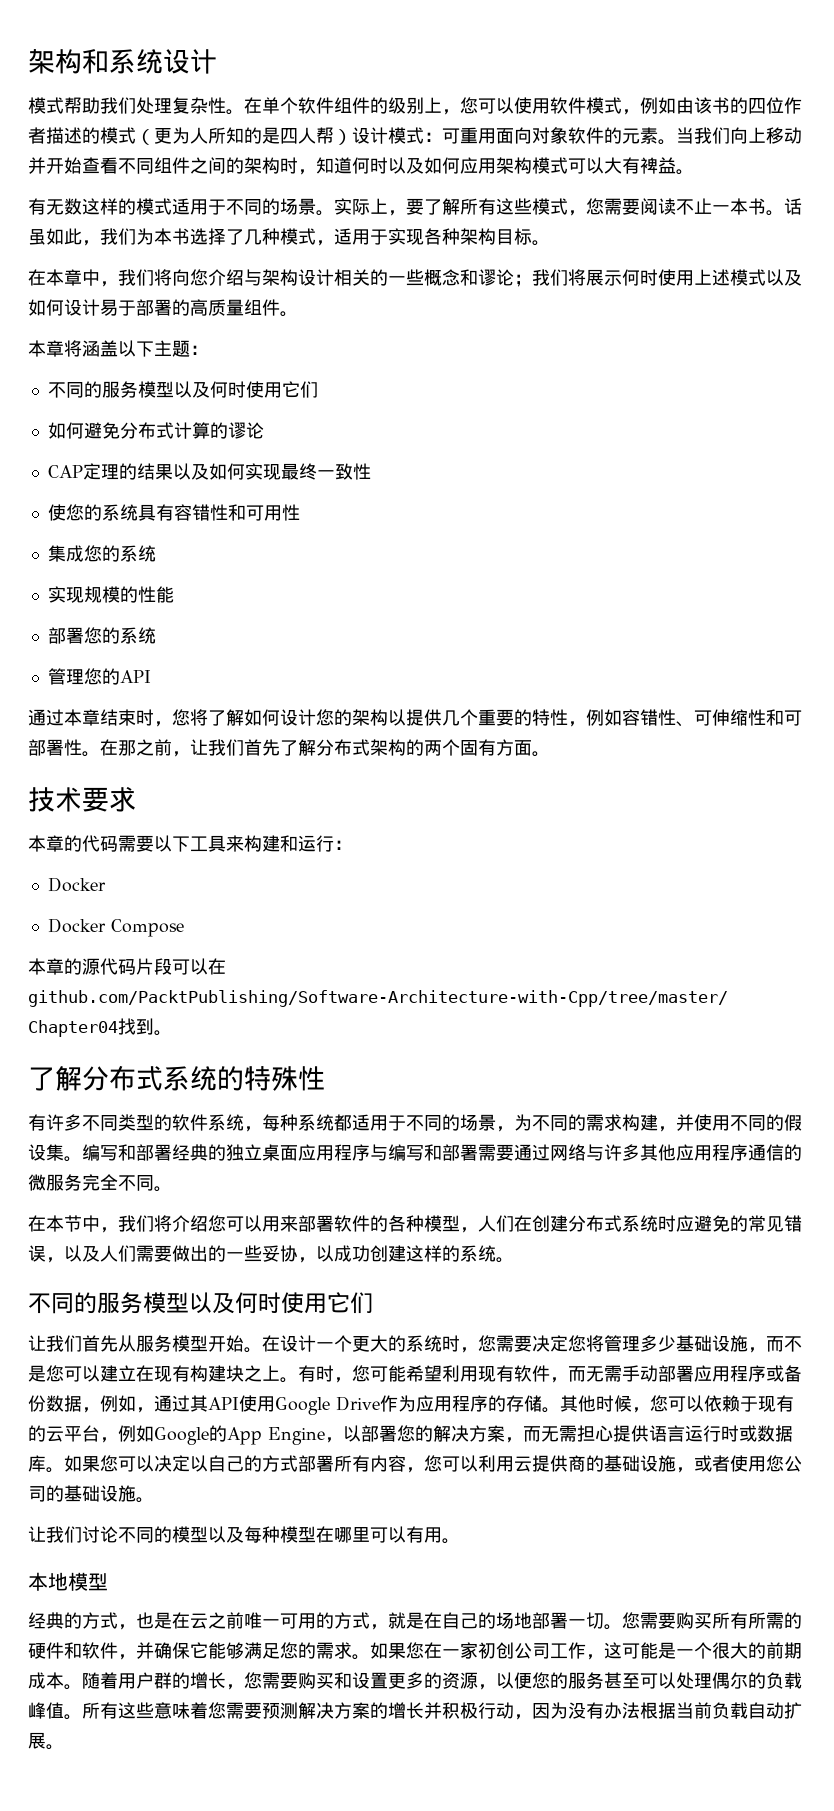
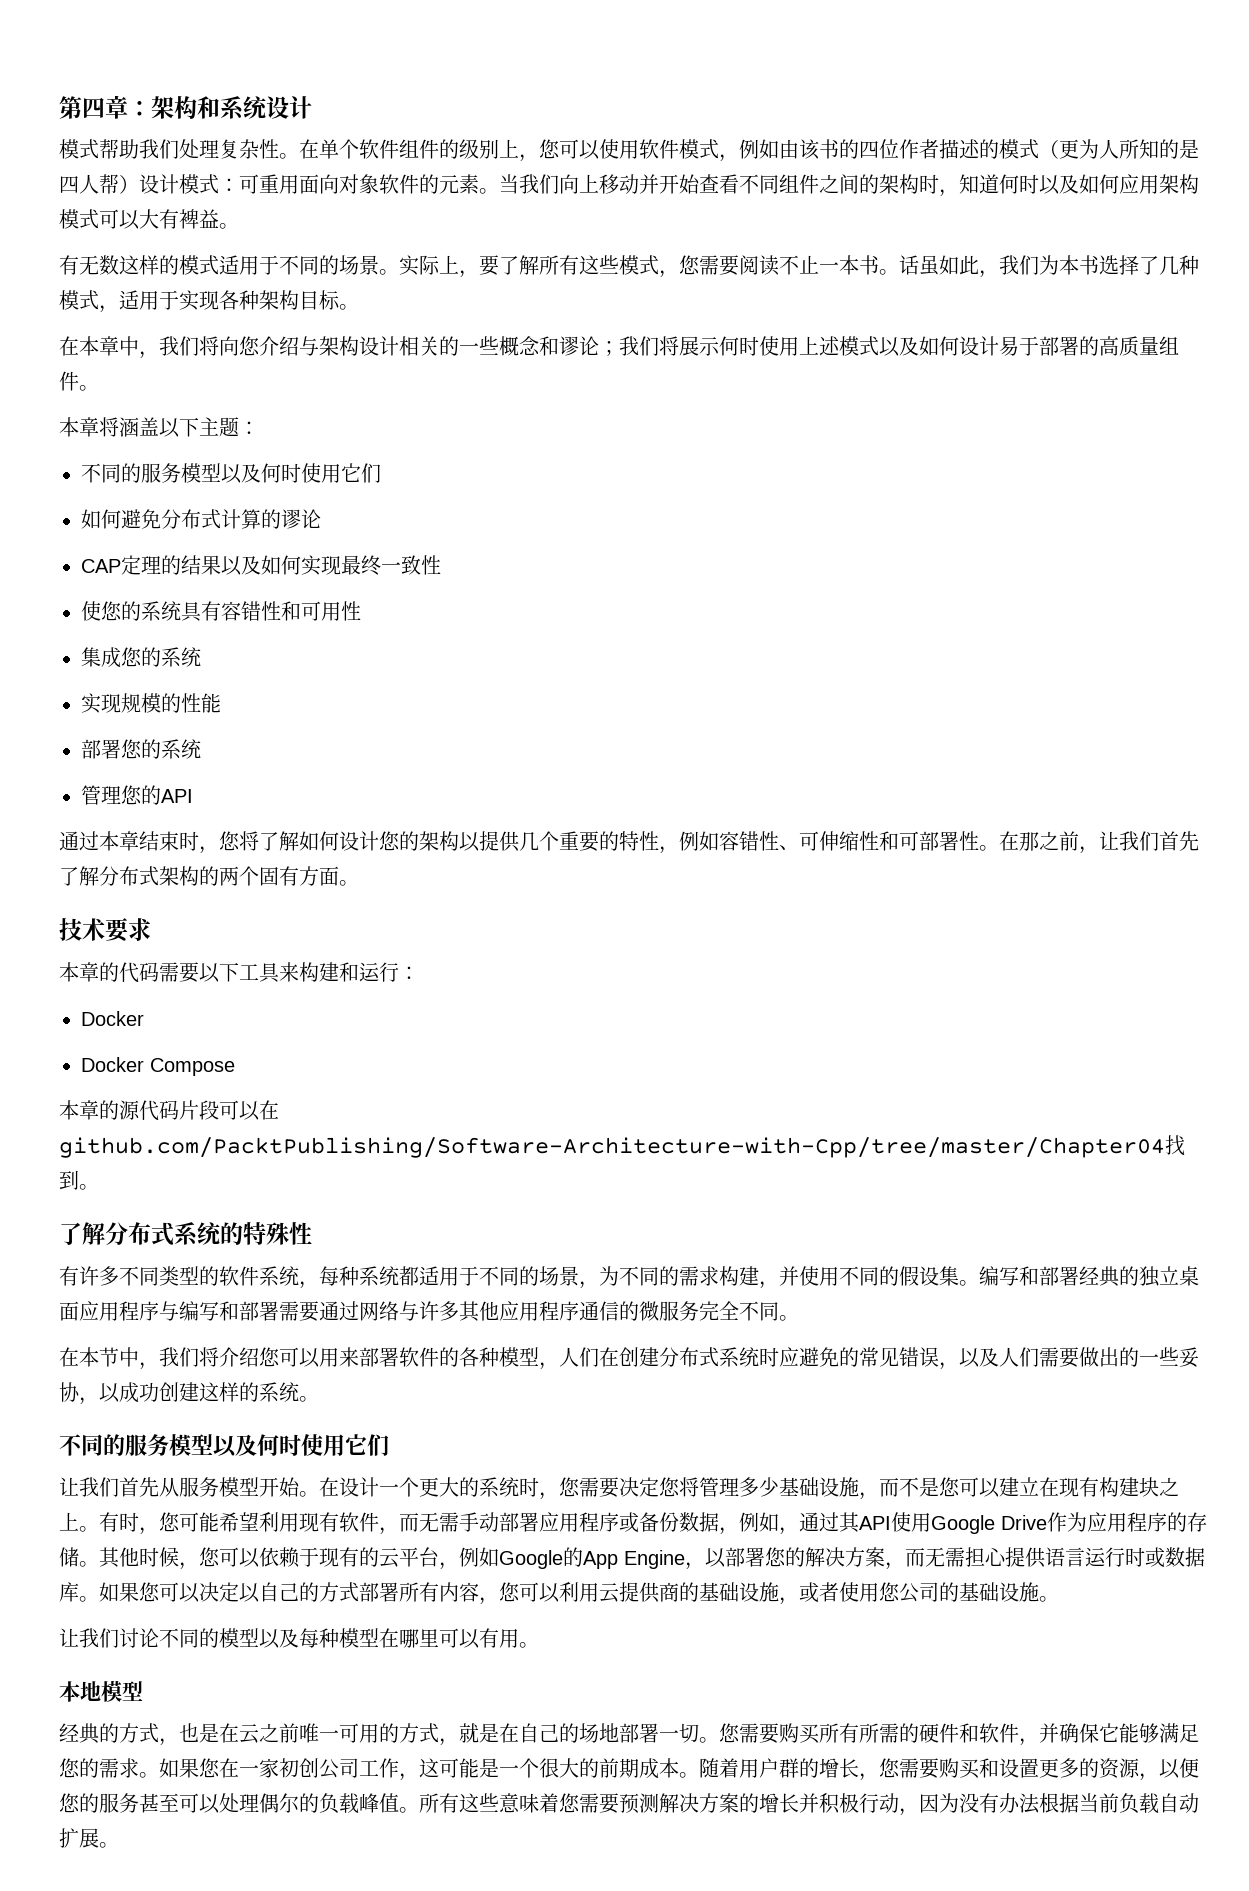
- 架构和系统设计
+ 第四章：架构和系统设计

